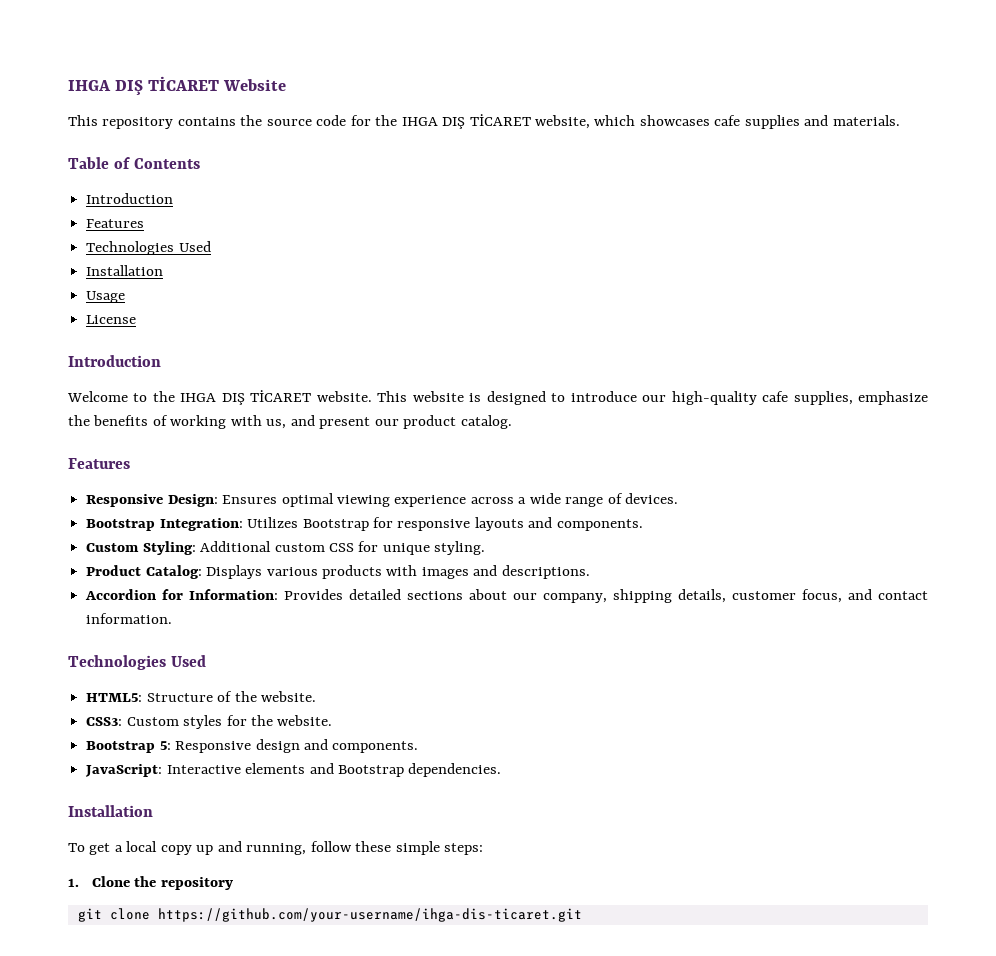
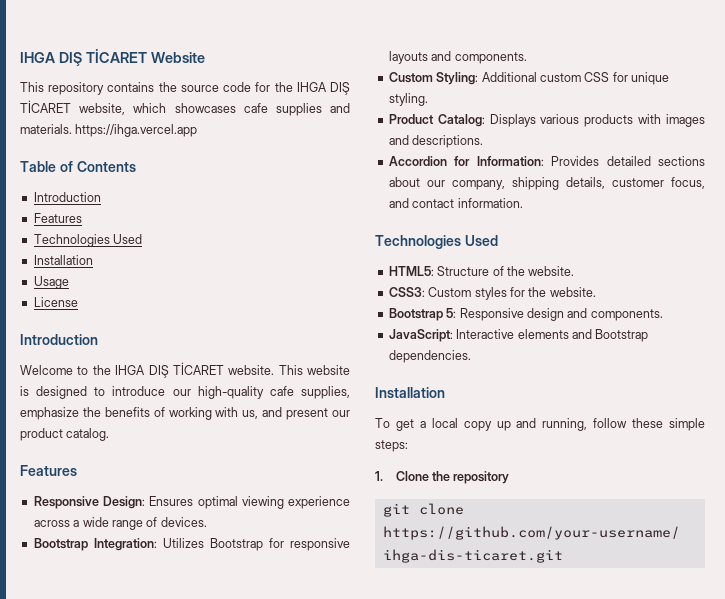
- This repository contains the source code for the IHGA DIŞ TİCARET website, which showcases cafe supplies and materials.
+ This repository contains the source code for the IHGA DIŞ TİCARET website, which showcases cafe supplies and materials. https://ihga.vercel.app

